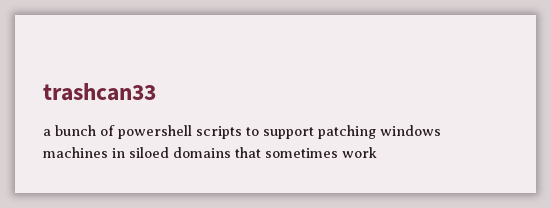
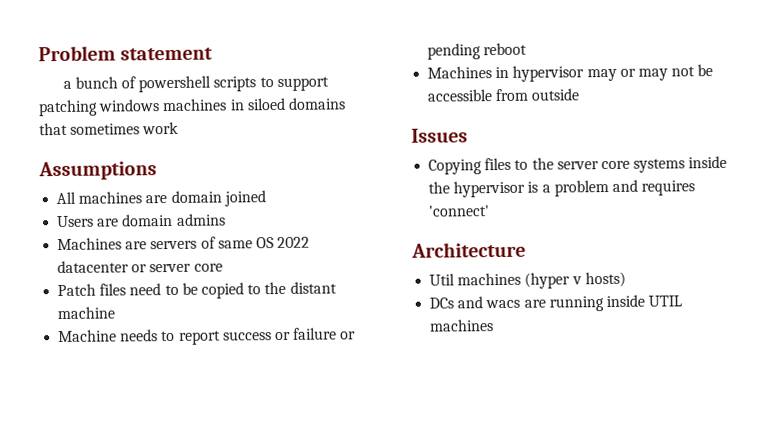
- trashcan33
+ Problem statement
+ Assumptions
+ All machines are domain joined
+ Users are domain admins
+ Machines are servers of same OS 2022 datacenter or server core
+ Patch files need to be copied to the distant machine
+ Machine needs to report success or failure or pending reboot
+ Machines in hypervisor may or may not be accessible from outside
+ Issues
+ Copying files to the server core systems inside the hypervisor is a problem and requires 'connect'
+ Architecture
+ Util machines (hyper v hosts)
+ DCs and wacs are running inside UTIL machines

